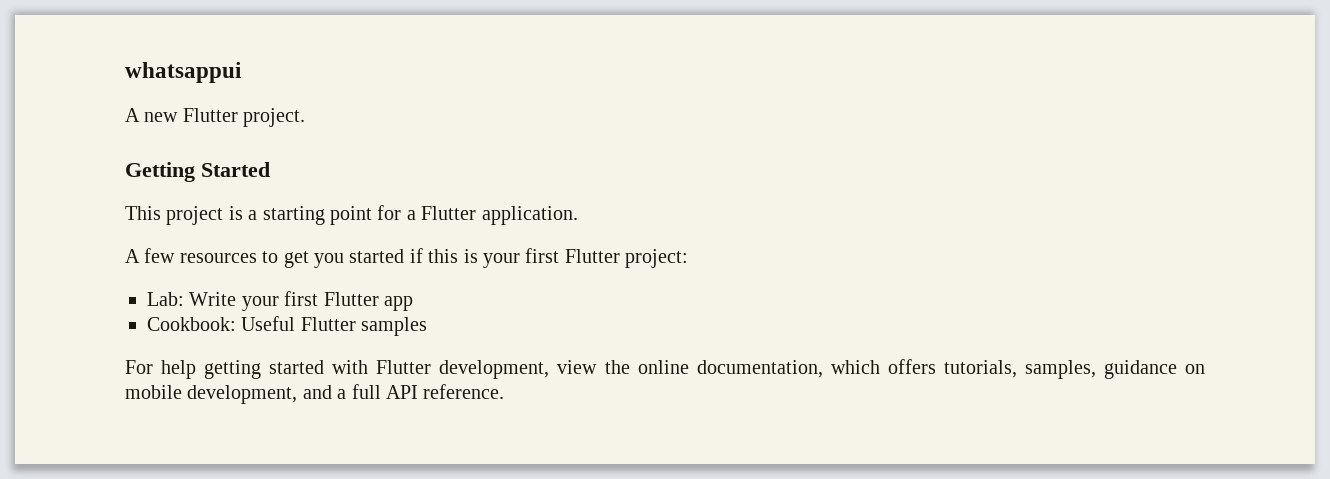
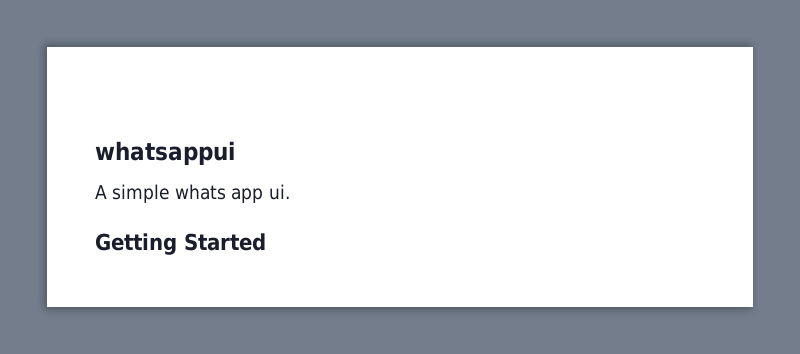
- A new Flutter project.
+ A simple whats app ui.
  Getting Started
- This project is a starting point for a Flutter application.
- A few resources to get you started if this is your first Flutter project:
- Lab: Write your first Flutter app
- Cookbook: Useful Flutter samples
- For help getting started with Flutter development, view the online documentation, which offers tutorials, samples, guidance on mobile development, and a full API reference.

